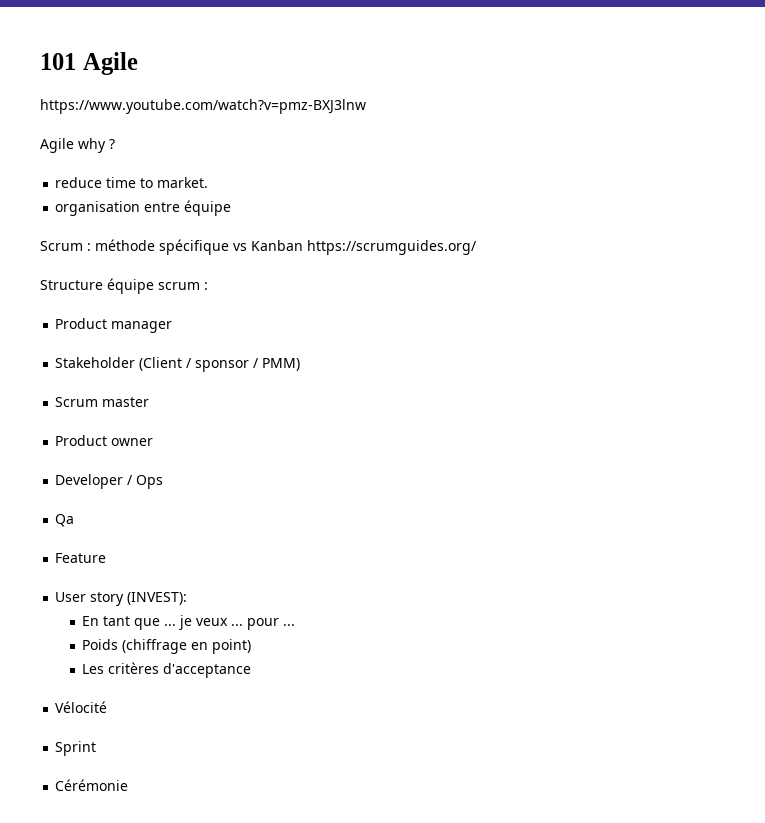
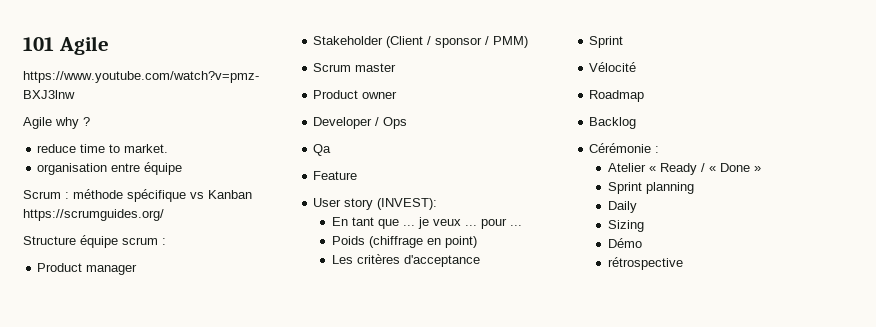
  Les critères d'acceptance
+ Sprint
- Sprint
+ Roadmap
+ Backlog
- Cérémonie
+ Cérémonie :
+ Atelier « Ready / « Done »
+ Sprint planning
+ Daily
+ Sizing
+ Démo
+ rétrospective

